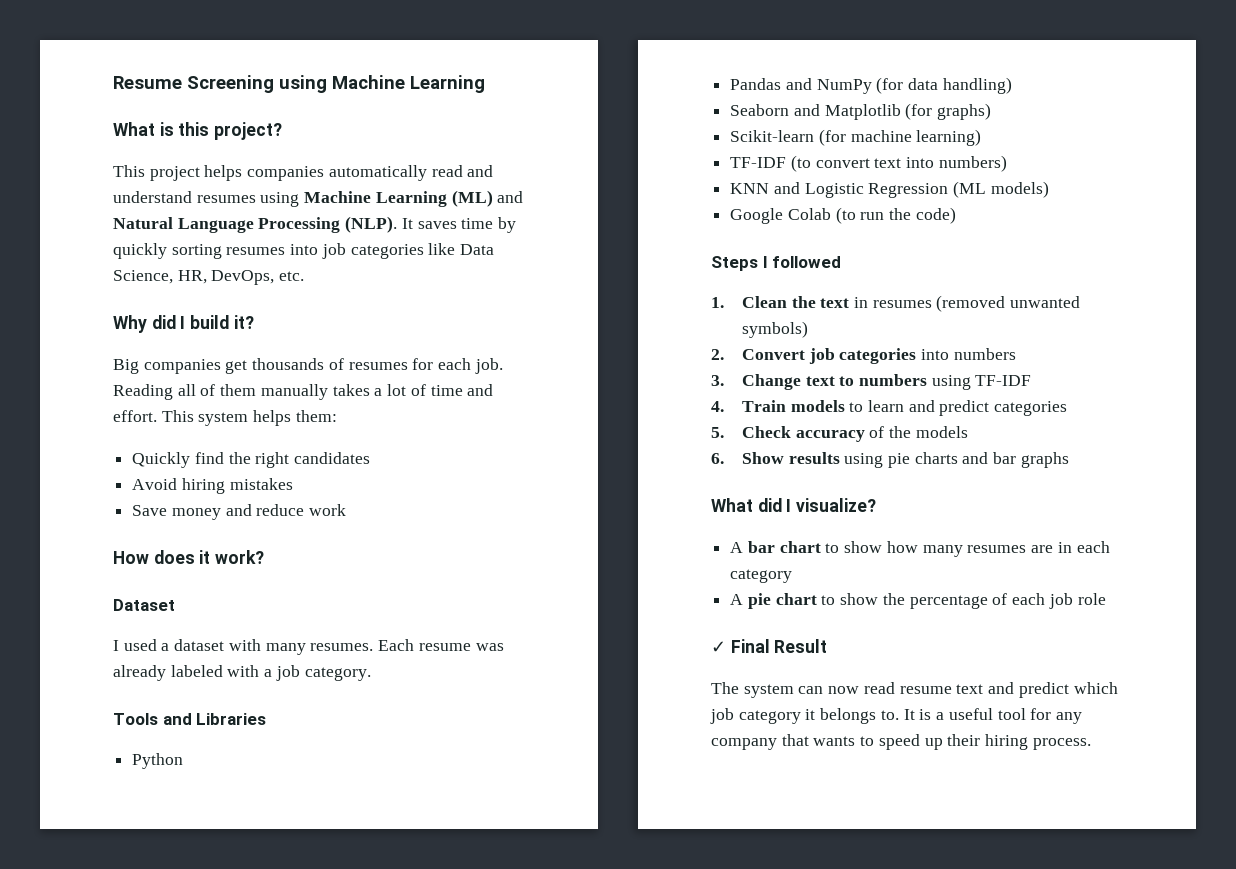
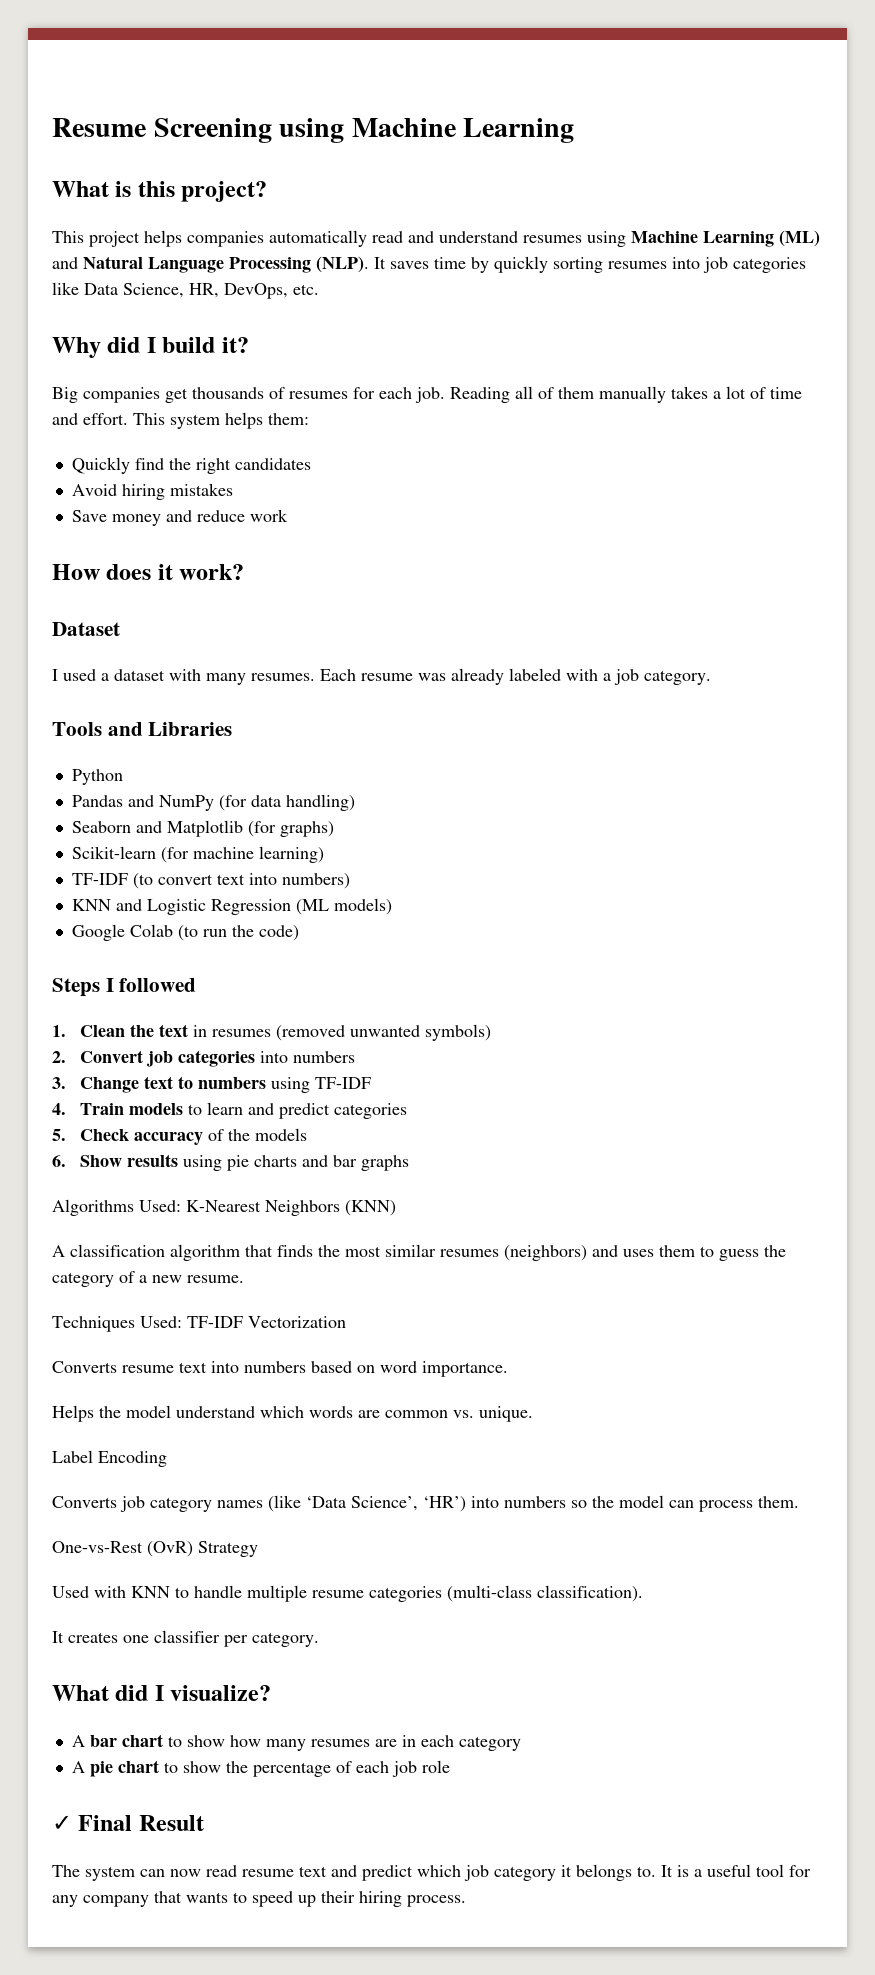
+ Algorithms Used: K-Nearest Neighbors (KNN)
+ A classification algorithm that finds the most similar resumes (neighbors) and uses them to guess the category of a new resume.
+ Techniques Used: TF-IDF Vectorization
+ Converts resume text into numbers based on word importance.
+ Helps the model understand which words are common vs. unique.
+ Label Encoding
+ Converts job category names (like ‘Data Science’, ‘HR’) into numbers so the model can process them.
+ One-vs-Rest (OvR) Strategy
+ Used with KNN to handle multiple resume categories (multi-class classification).
+ It creates one classifier per category.

